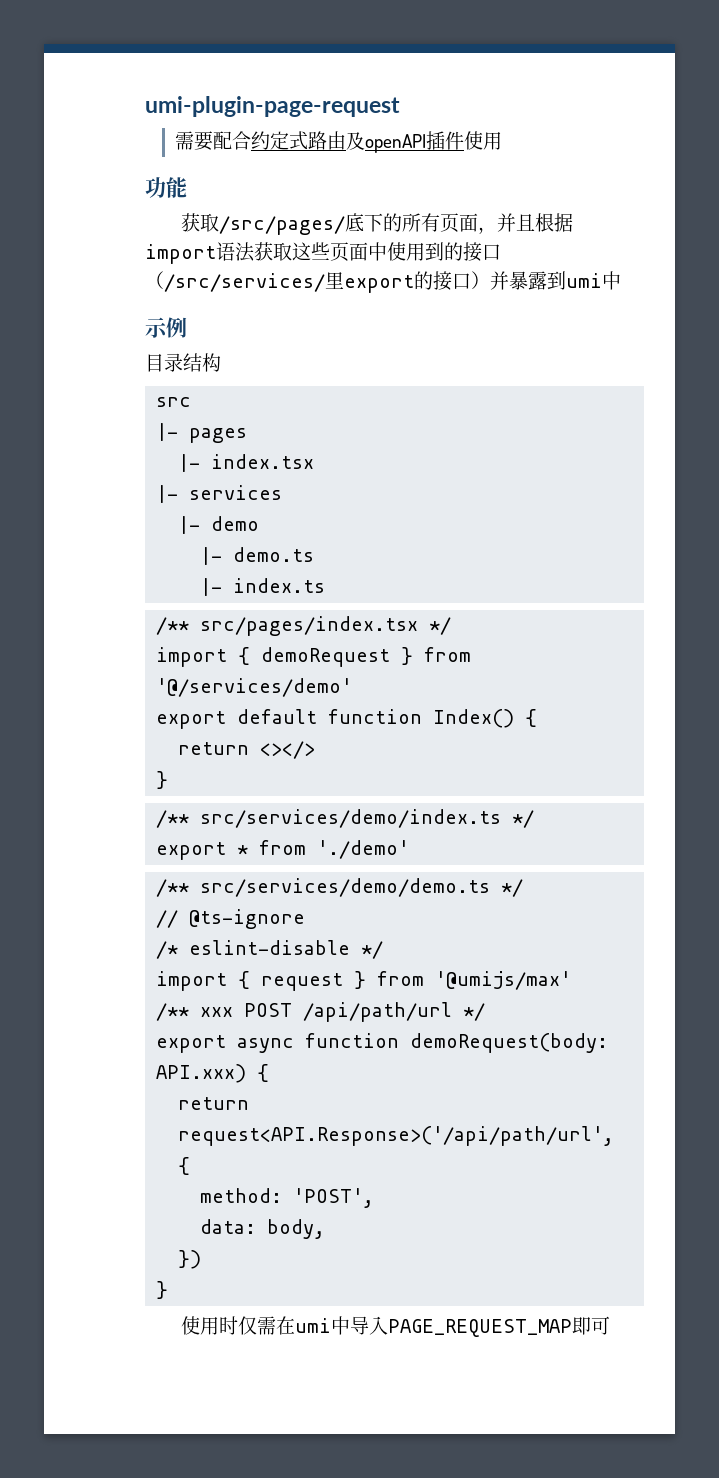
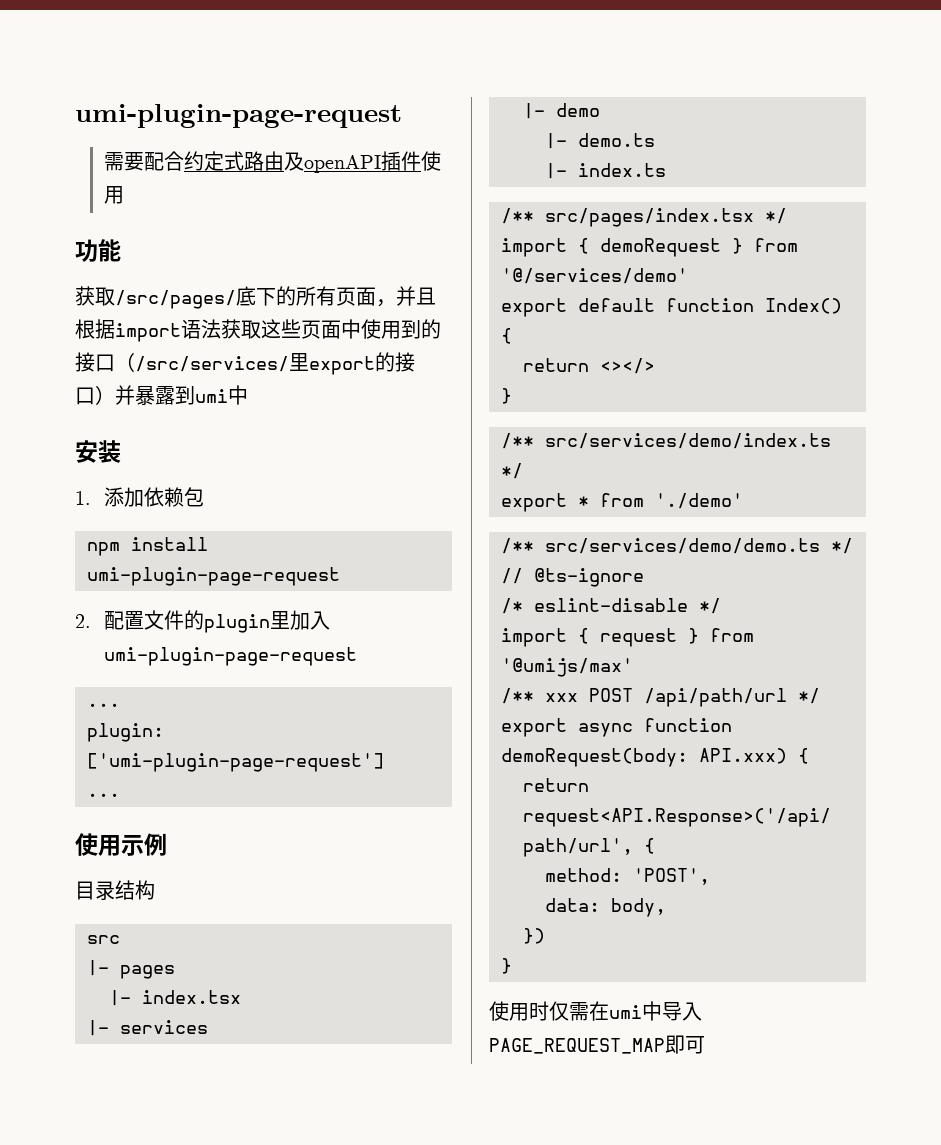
- 示例
+ 安装
+ 1.添加依赖包
+ npm install umi-plugin-page-request
+ 2.配置文件的plugin里加入umi-plugin-page-request
+ ...
+ plugin: ['umi-plugin-page-request']
+ ...
+ 使用示例

